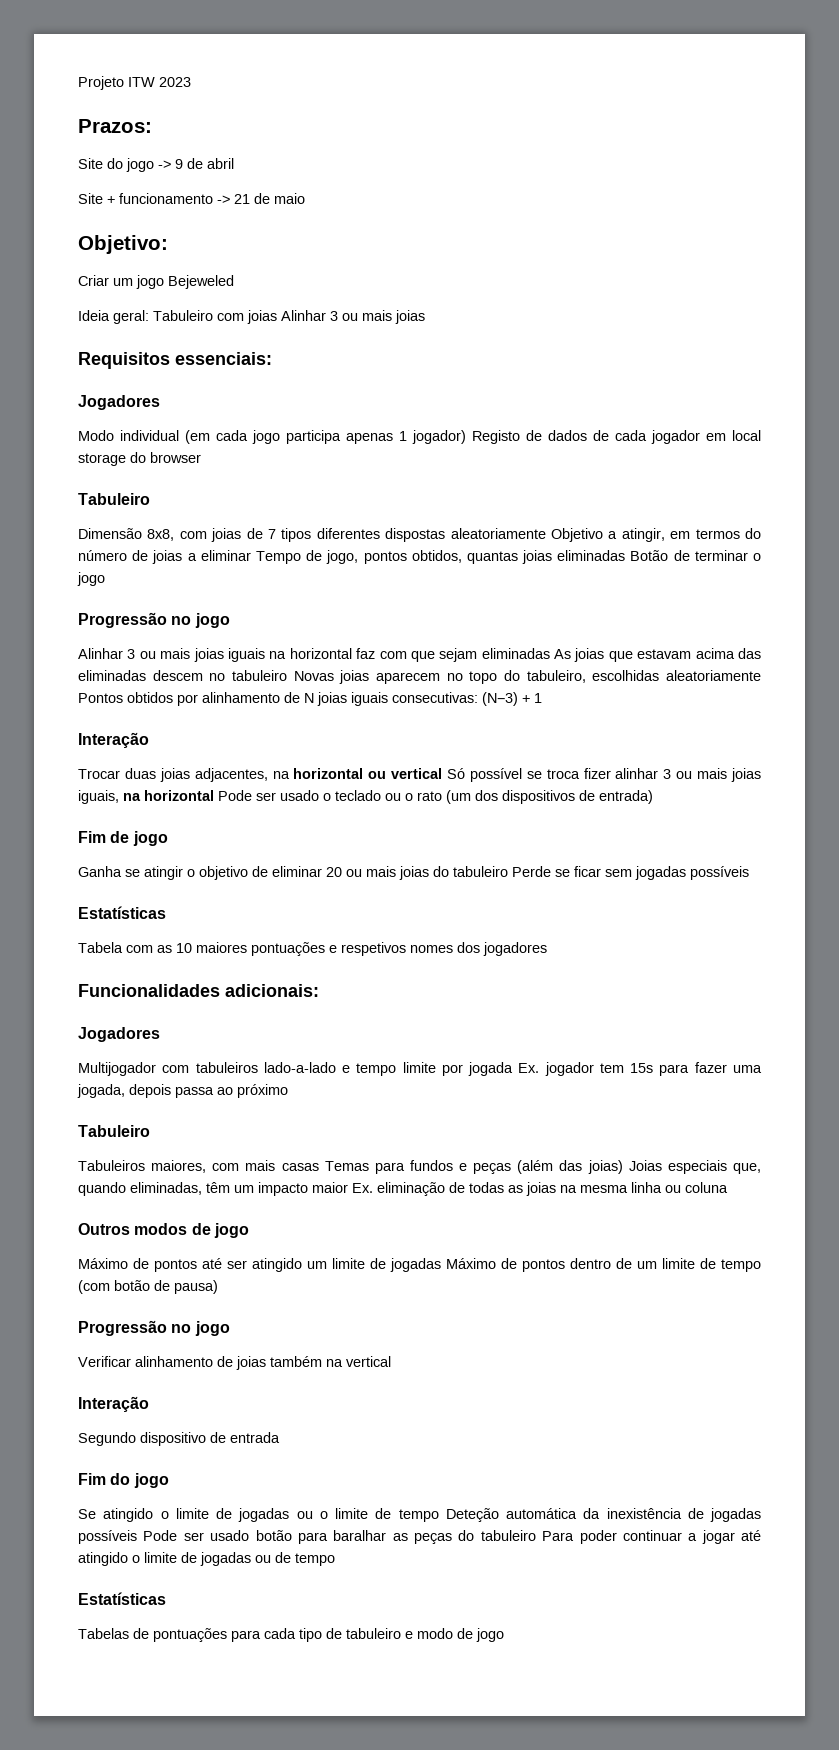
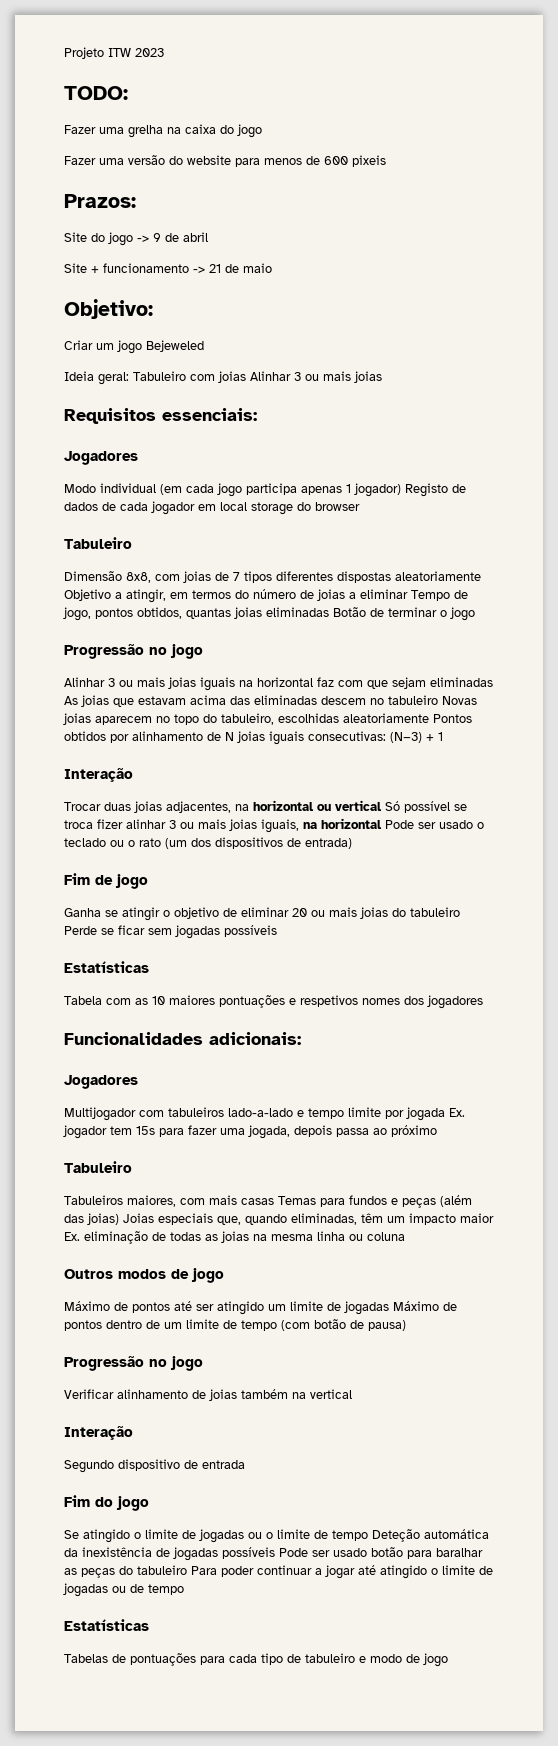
+ TODO:
+ Fazer uma grelha na caixa do jogo
+ Fazer uma versão do website para menos de 600 pixeis

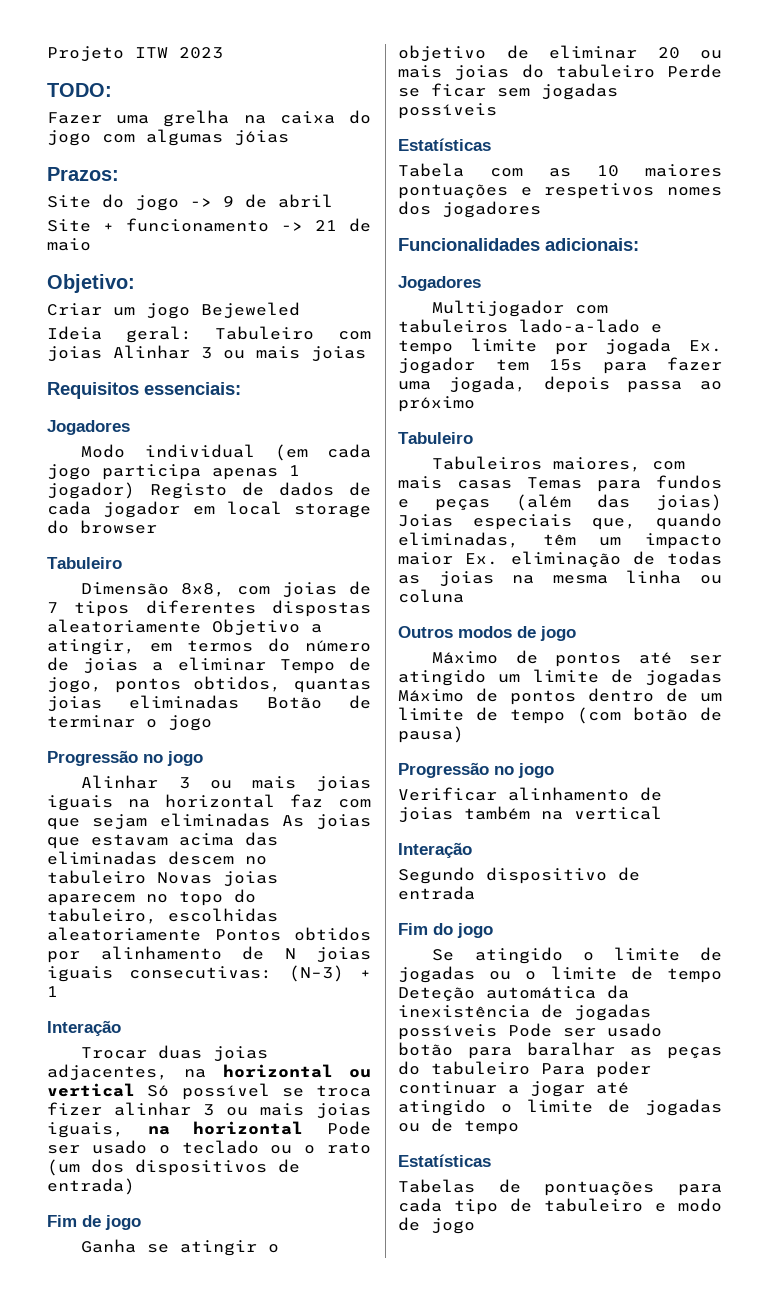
- Fazer uma grelha na caixa do jogo
- Fazer uma versão do website para menos de 600 pixeis
+ Fazer uma grelha na caixa do jogo com algumas jóias

